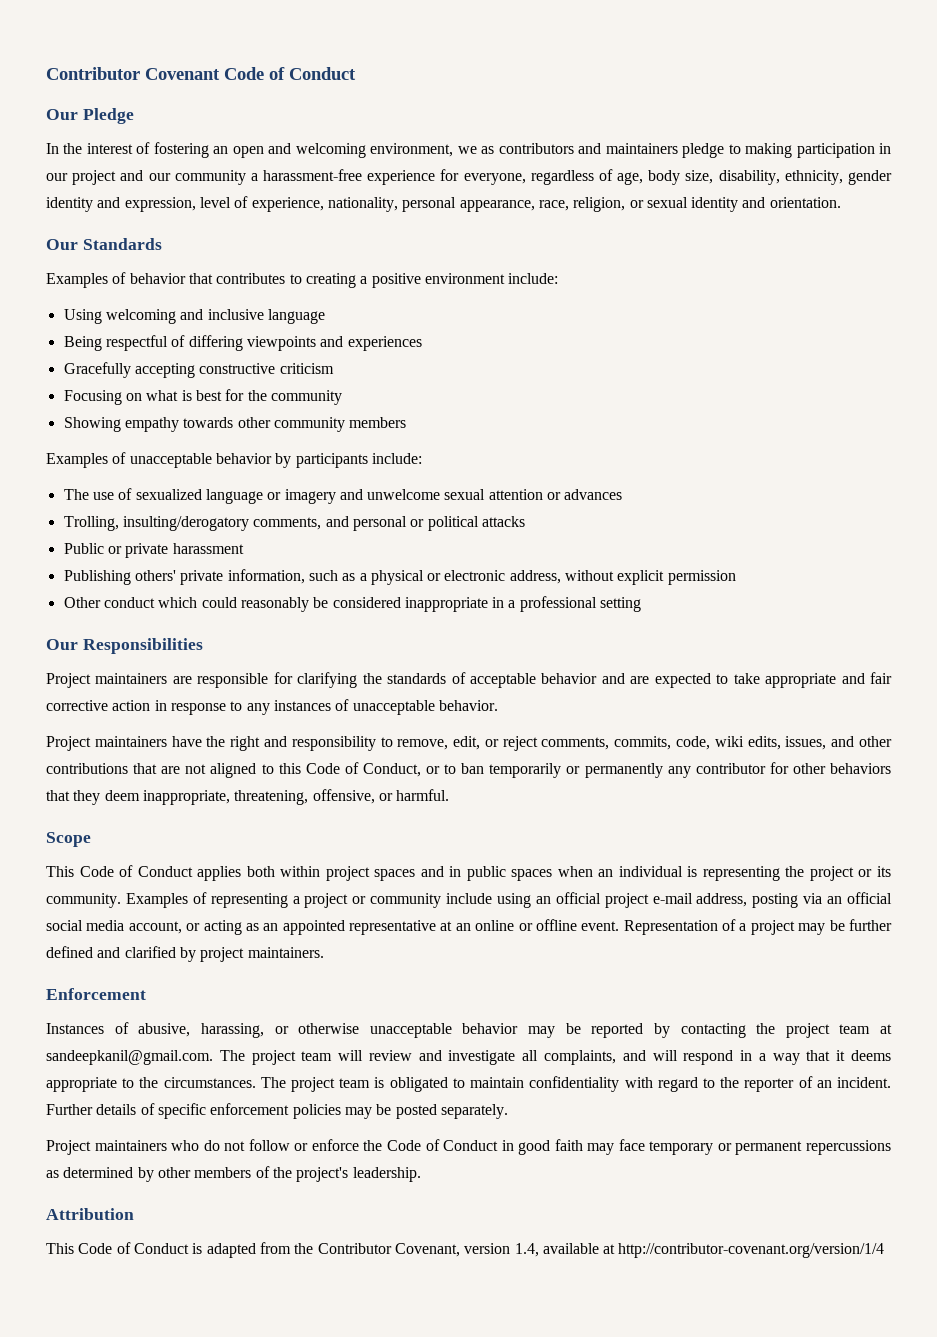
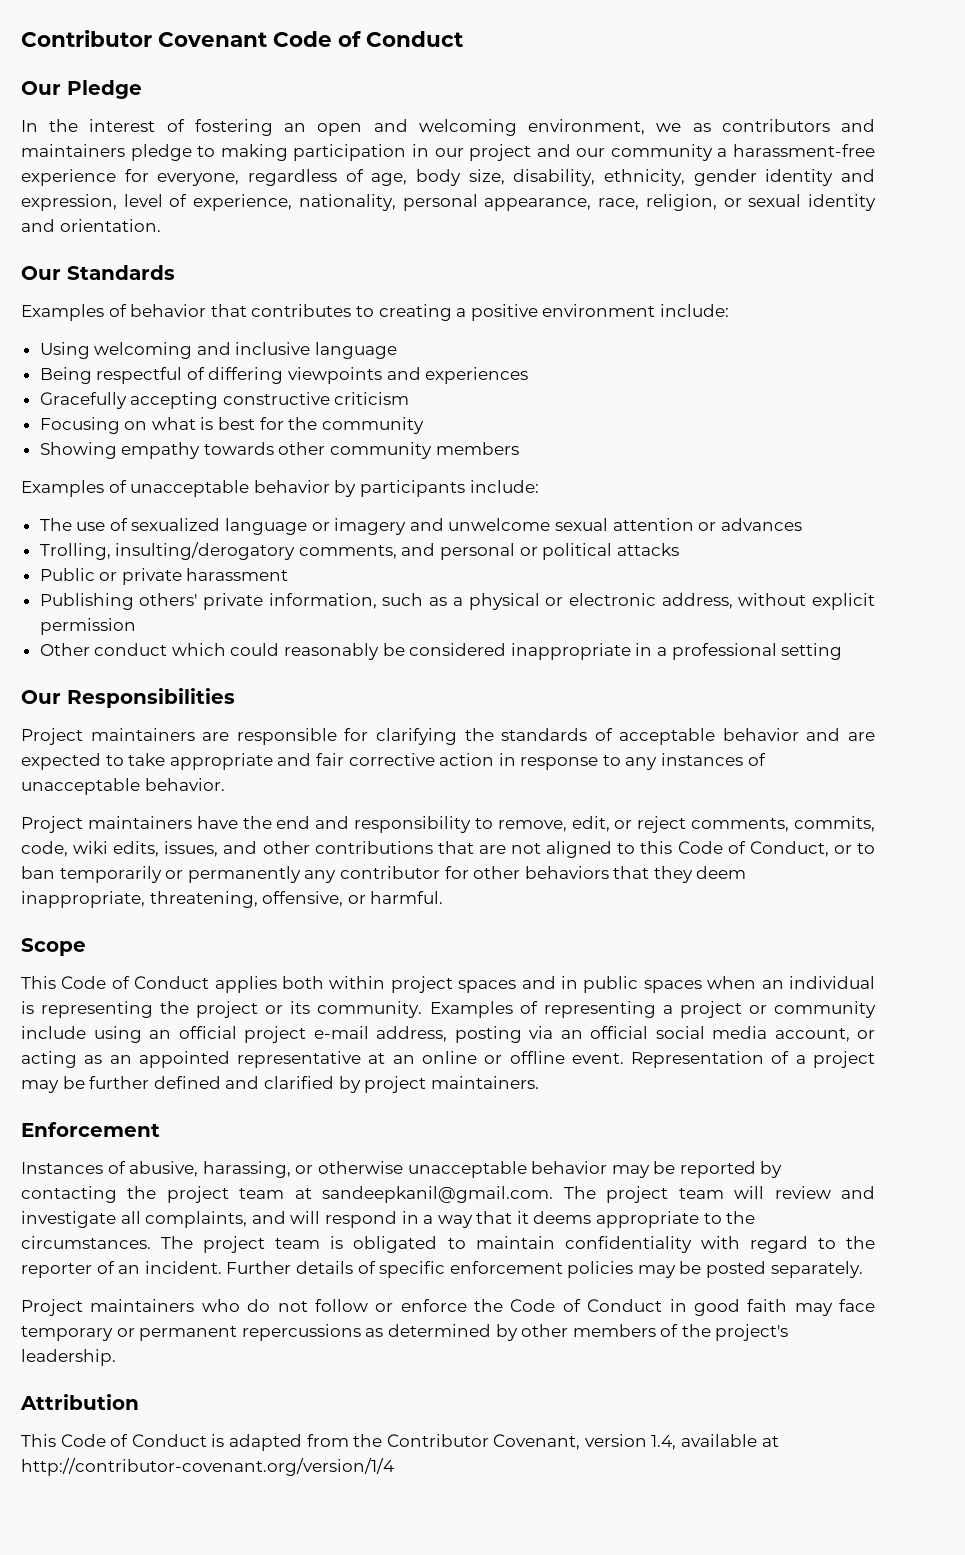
- Project maintainers have the right and responsibility to remove, edit, or reject comments, commits, code, wiki edits, issues, and other contributions that are not aligned to this Code of Conduct, or to ban temporarily or permanently any contributor for other behaviors that they deem inappropriate, threatening, offensive, or harmful.
+ Project maintainers have the end and responsibility to remove, edit, or reject comments, commits, code, wiki edits, issues, and other contributions that are not aligned to this Code of Conduct, or to ban temporarily or permanently any contributor for other behaviors that they deem inappropriate, threatening, offensive, or harmful.

